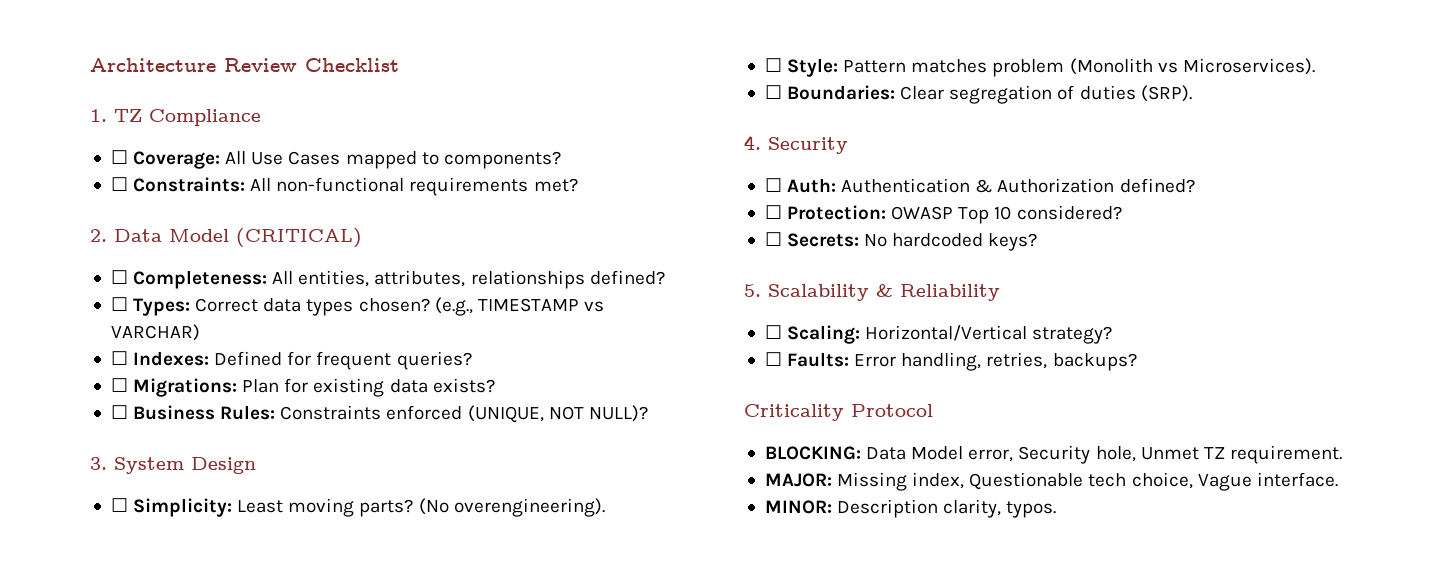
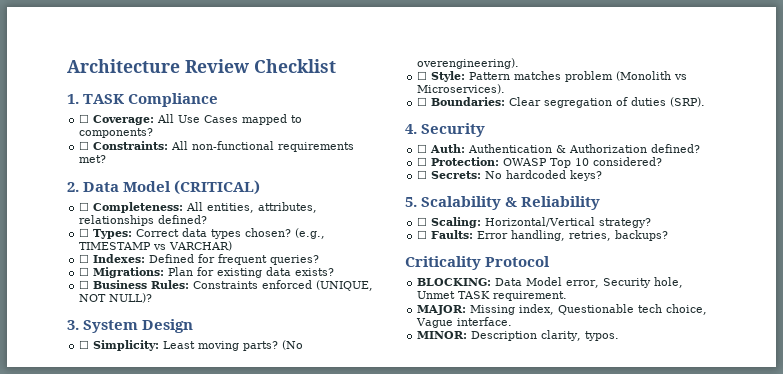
- 1. TZ Compliance
+ 1. TASK Compliance
- BLOCKING: Data Model error, Security hole, Unmet TZ requirement.
+ BLOCKING: Data Model error, Security hole, Unmet TASK requirement.

